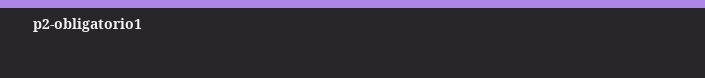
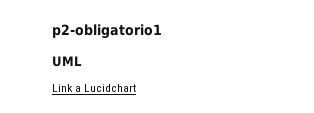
+ UML
+ Link a Lucidchart

